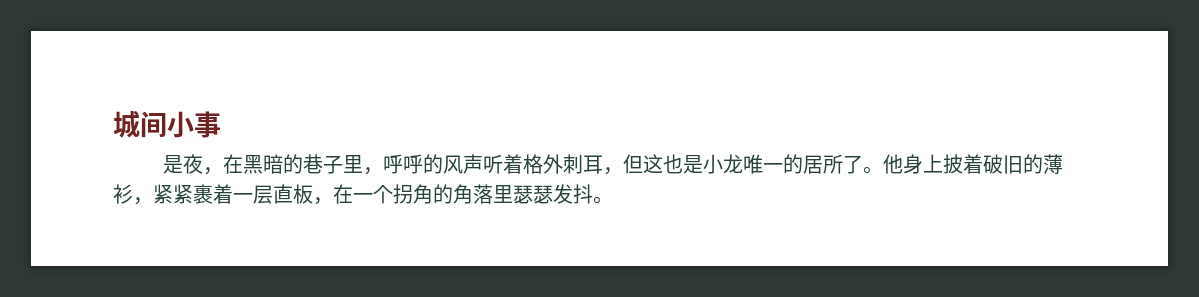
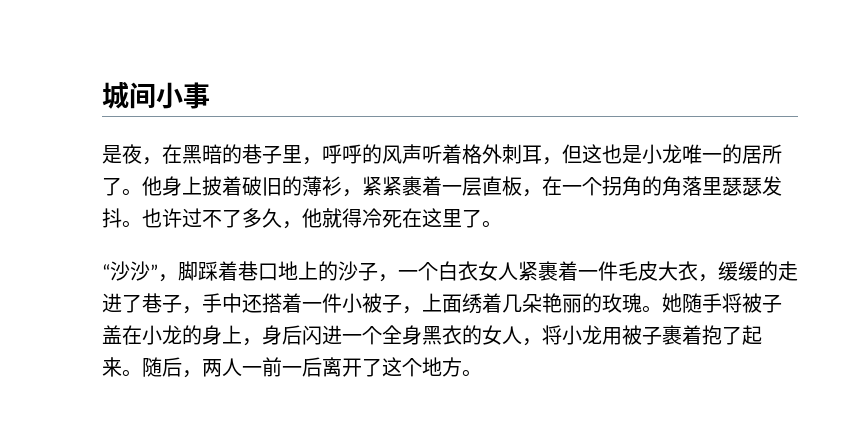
+ 也许过不了多久，他就得冷死在这里了。
+ “沙沙”，脚踩着巷口地上的沙子，一个白衣女人紧裹着一件毛皮大衣，缓缓的走进了巷子，手中还搭着一件小被子，上面绣着几朵艳丽的玫瑰。她随手将被子盖在小龙的身上，身后闪进一个全身黑衣的女人，将小龙用被子裹着抱了起来。随后，两人一前一后离开了这个地方。

